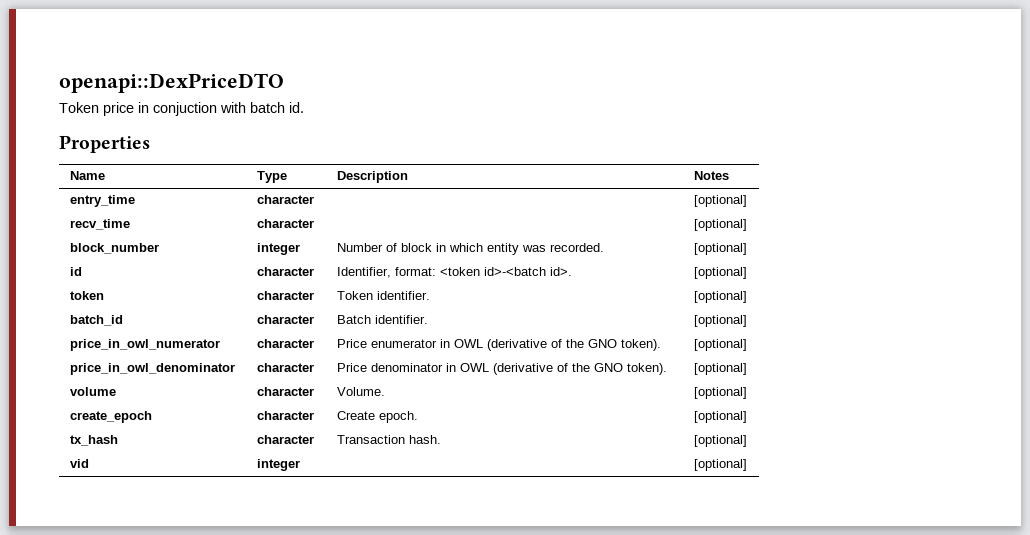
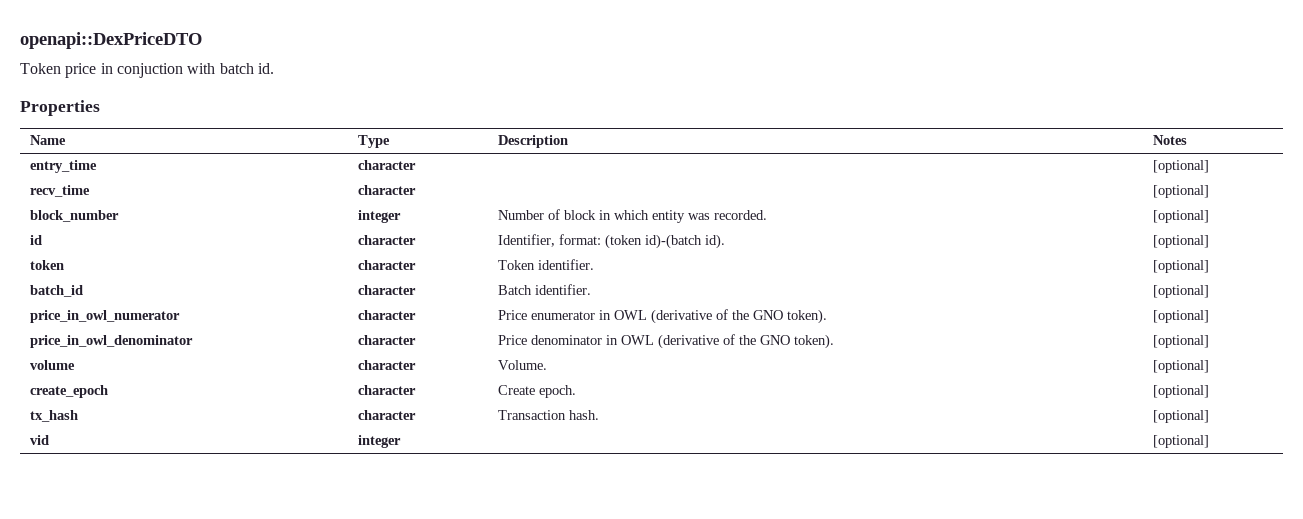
- id | character | Identifier, format: <token id>-<batch id>. | [optional]
+ id | character | Identifier, format: (token id)-(batch id). | [optional]

